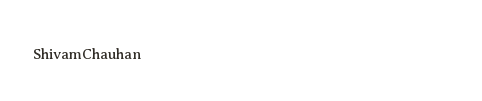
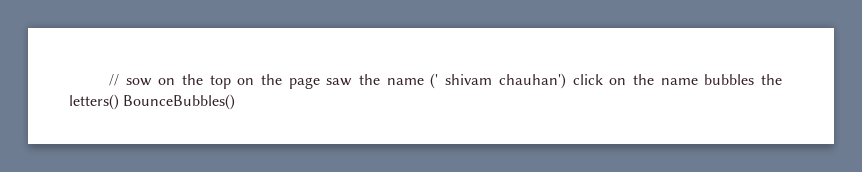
- ShivamChauhan
+ // sow on the top on the page saw the name (' shivam chauhan') click on the name bubbles the letters() BounceBubbles()

